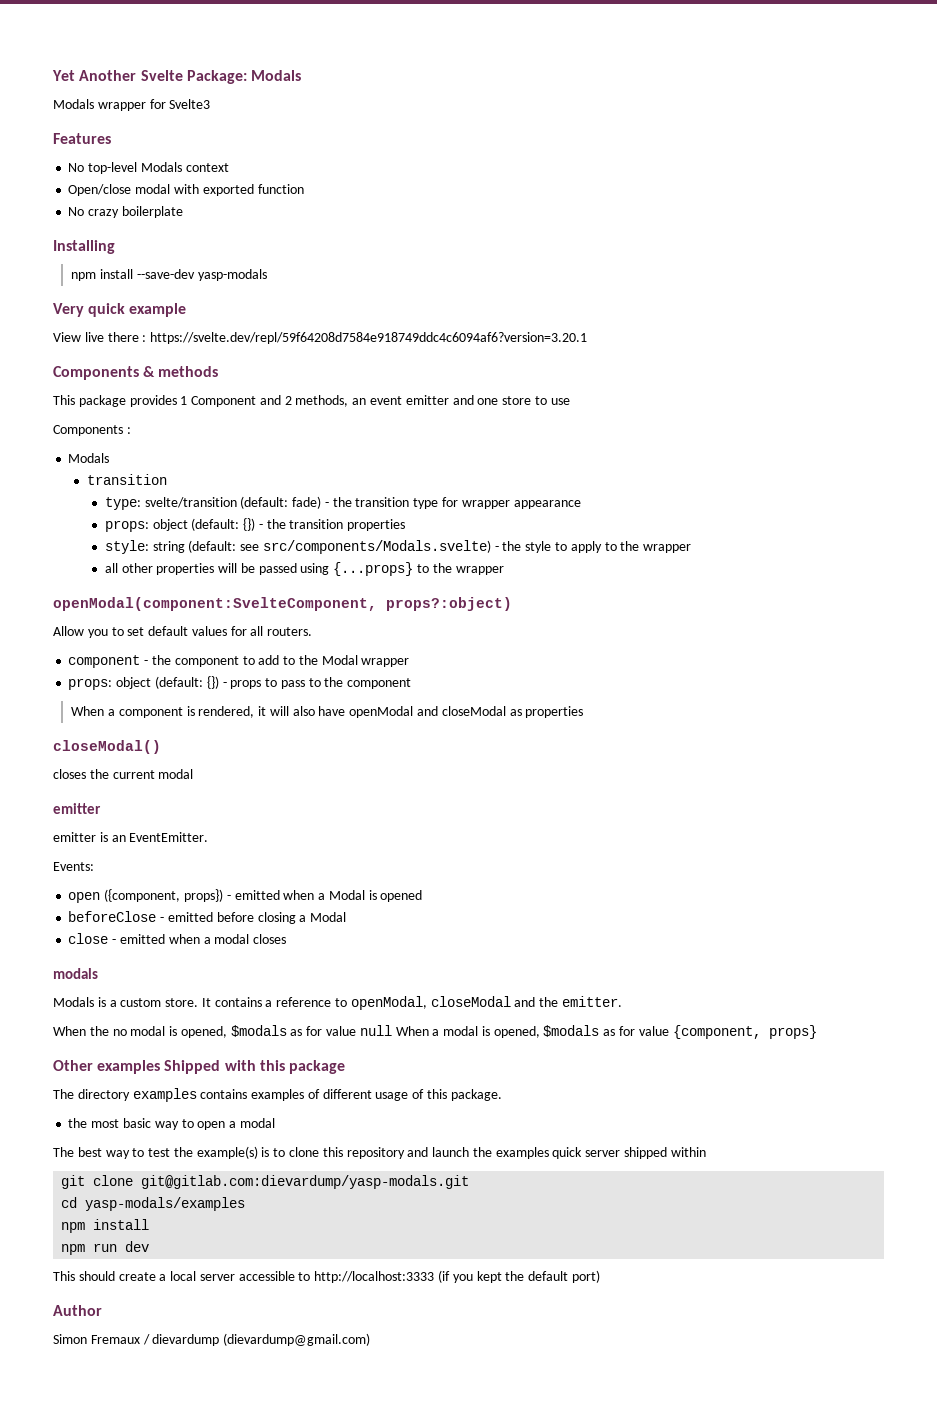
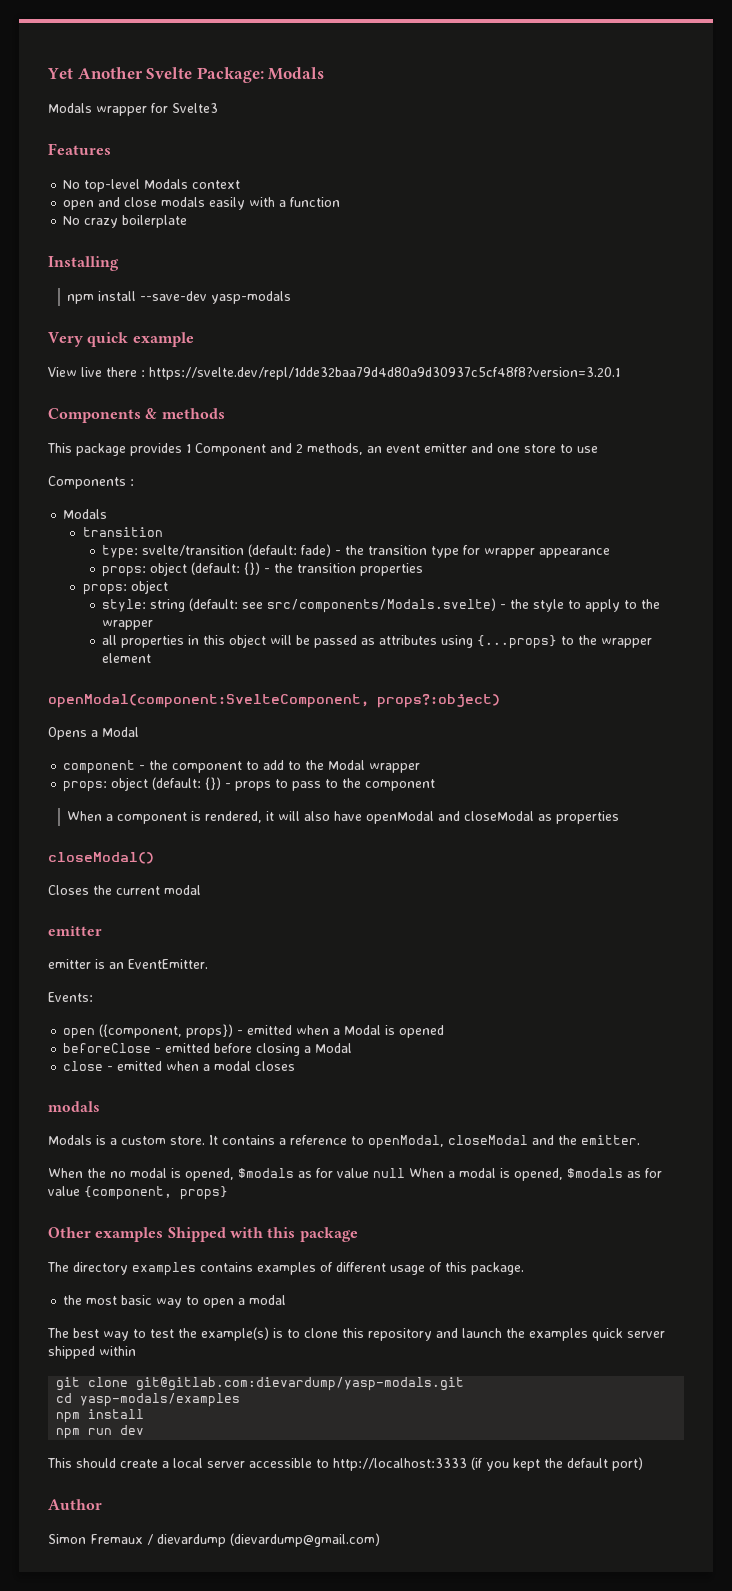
- Open/close modal with exported function
+ open and close modals easily with a function
- View live there : https://svelte.dev/repl/59f64208d7584e918749ddc4c6094af6?version=3.20.1
+ View live there : https://svelte.dev/repl/1dde32baa79d4d80a9d30937c5cf48f8?version=3.20.1
  props: object (default: {}) - the transition properties
+ props: object
- all other properties will be passed using {...props} to the wrapper
+ all properties in this object will be passed as attributes using {...props} to the wrapper element
- Allow you to set default values for all routers.
+ Opens a Modal
- closes the current modal
+ Closes the current modal

